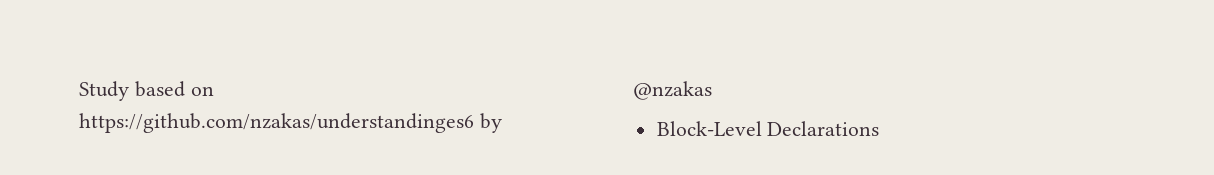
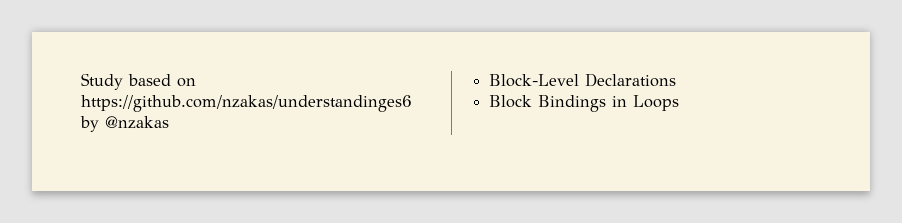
+ Block Bindings in Loops

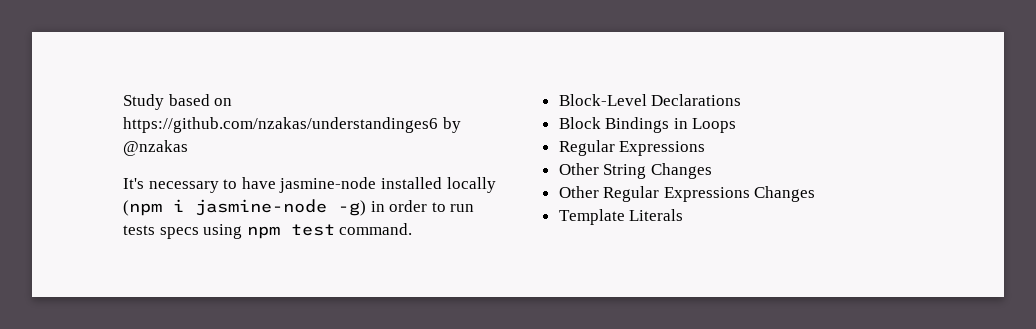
+ It's necessary to have jasmine-node installed locally (npm i jasmine-node -g) in order to run tests specs using npm test command.
  Block Bindings in Loops
+ Regular Expressions
+ Other String Changes
+ Other Regular Expressions Changes
+ Template Literals

